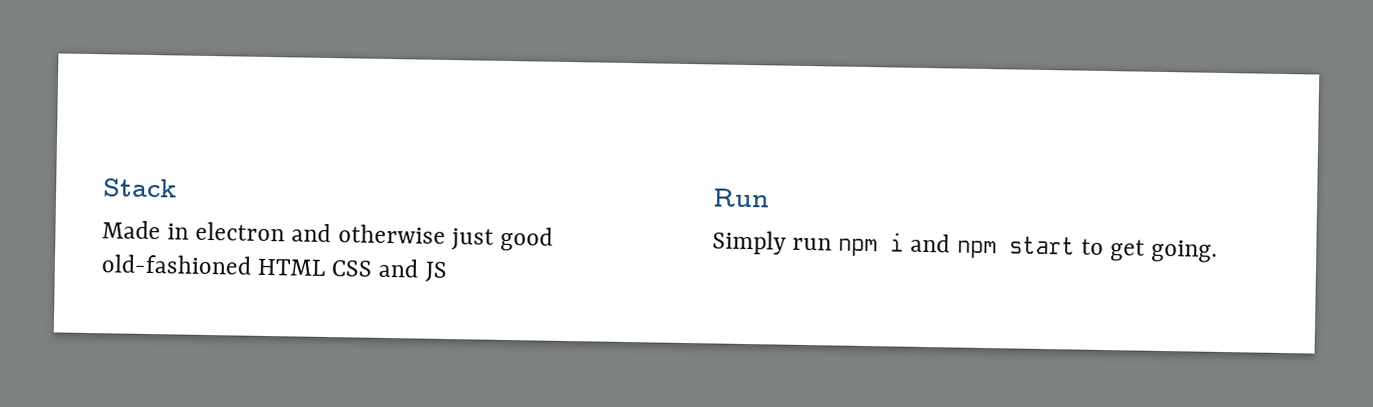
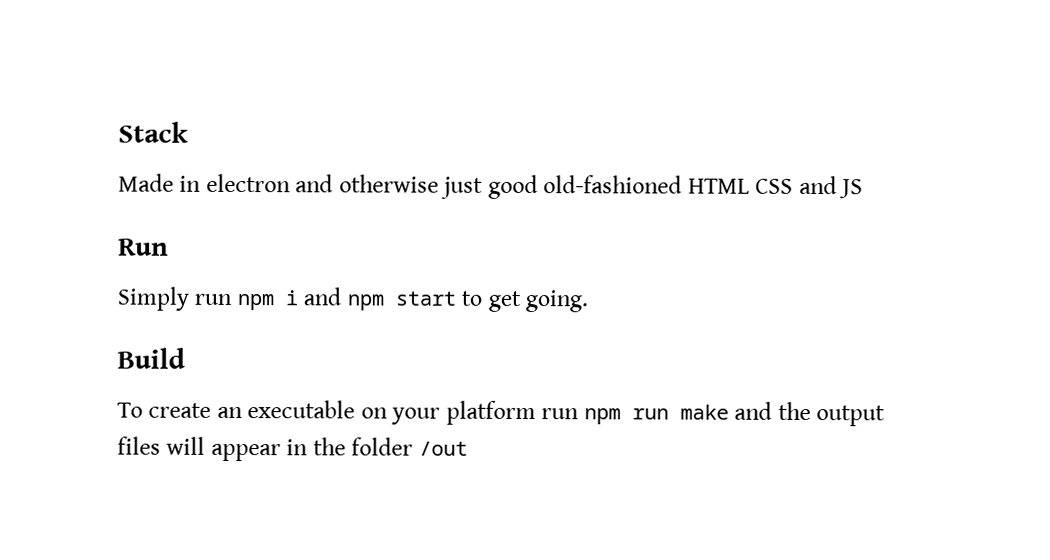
+ Build
+ To create an executable on your platform run npm run make and the output files will appear in the folder /out

